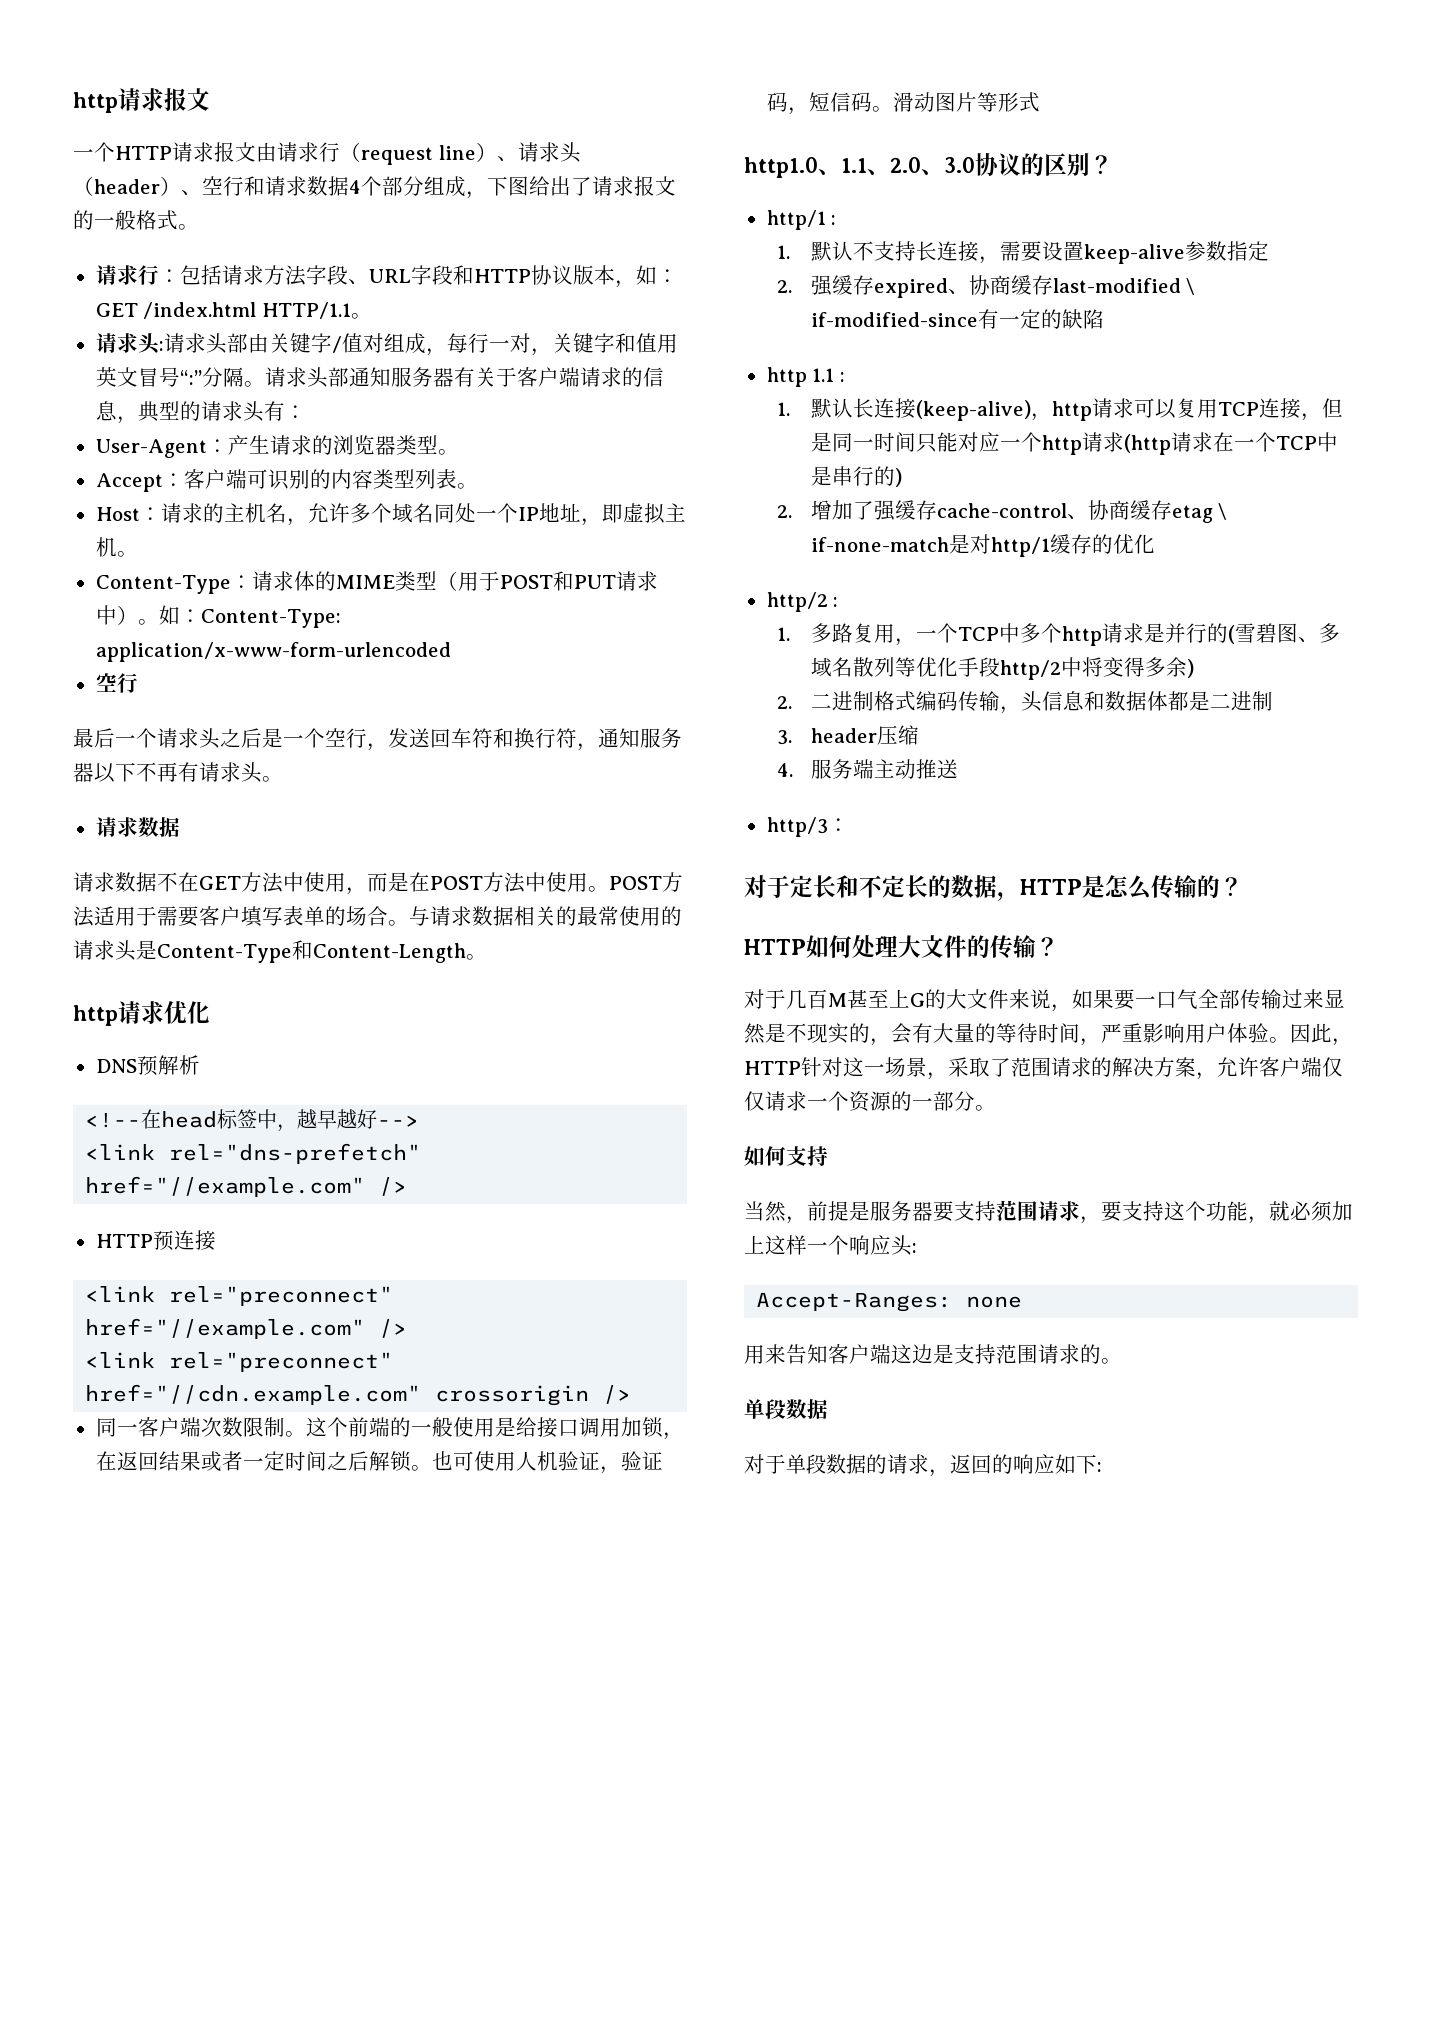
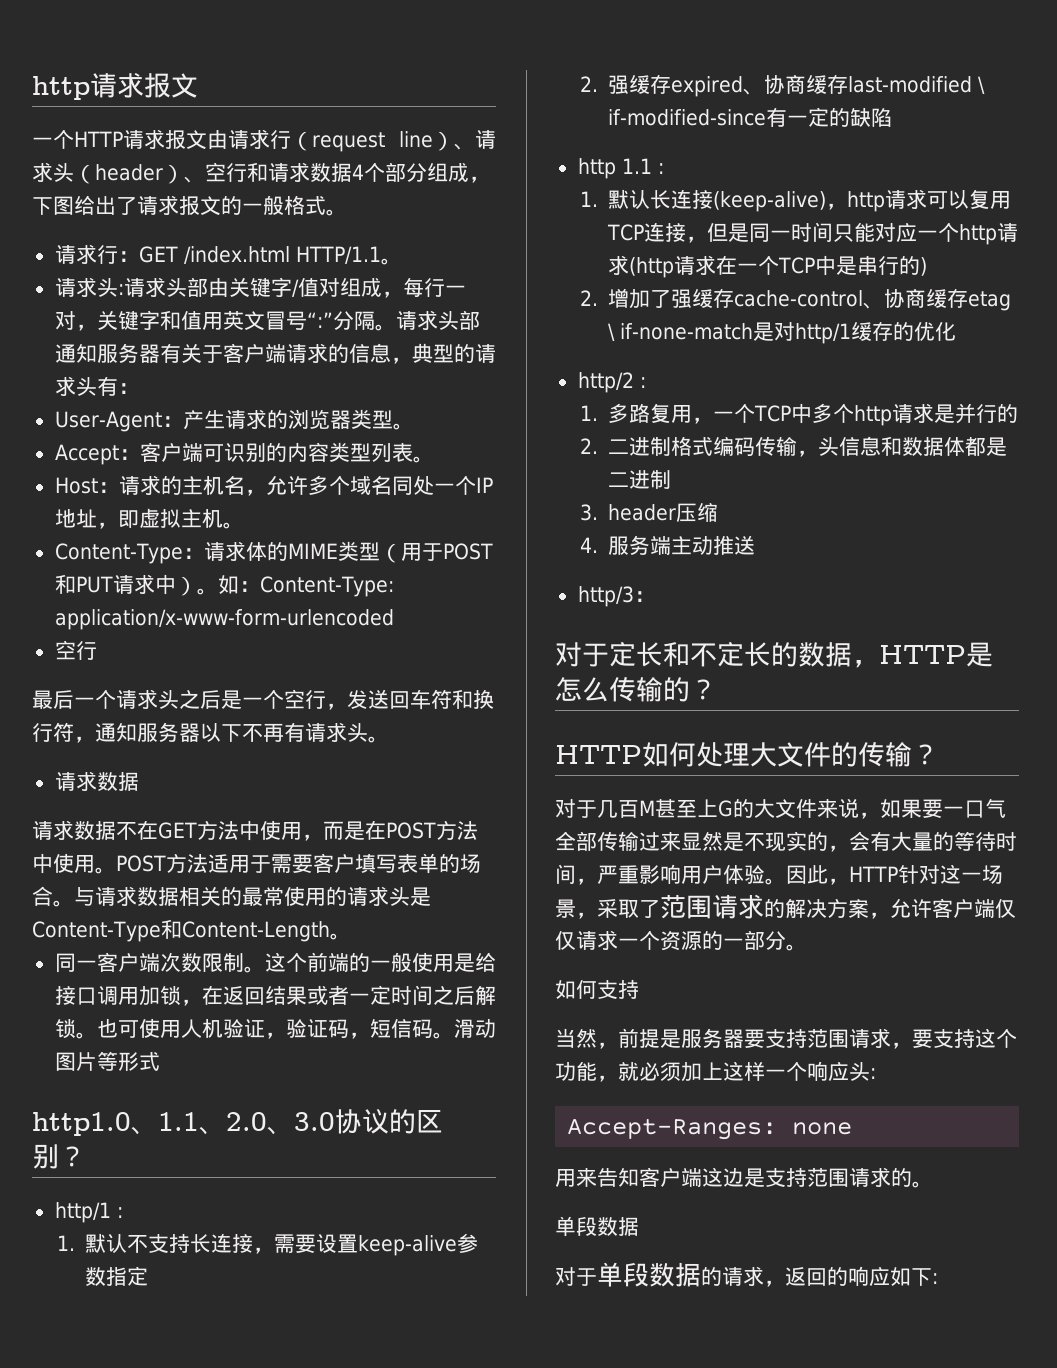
- 请求行：包括请求方法字段、URL字段和HTTP协议版本，如：GET /index.html HTTP/1.1。
+ 请求行：GET /index.html HTTP/1.1。
- http请求优化
- DNS预解析
- <!--在head标签中，越早越好-->
- <link rel="dns-prefetch" href="//example.com" />
- HTTP预连接
- <link rel="preconnect" href="//example.com" />
- <link rel="preconnect" href="//cdn.example.com" crossorigin />
- 1.多路复用，一个TCP中多个http请求是并行的(雪碧图、多域名散列等优化手段http/2中将变得多余)
+ 1.多路复用，一个TCP中多个http请求是并行的

